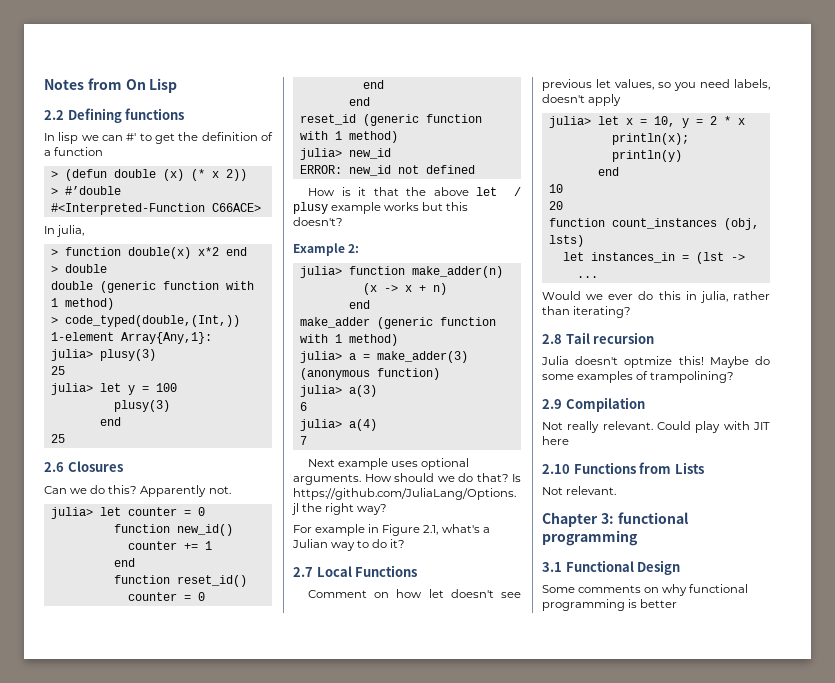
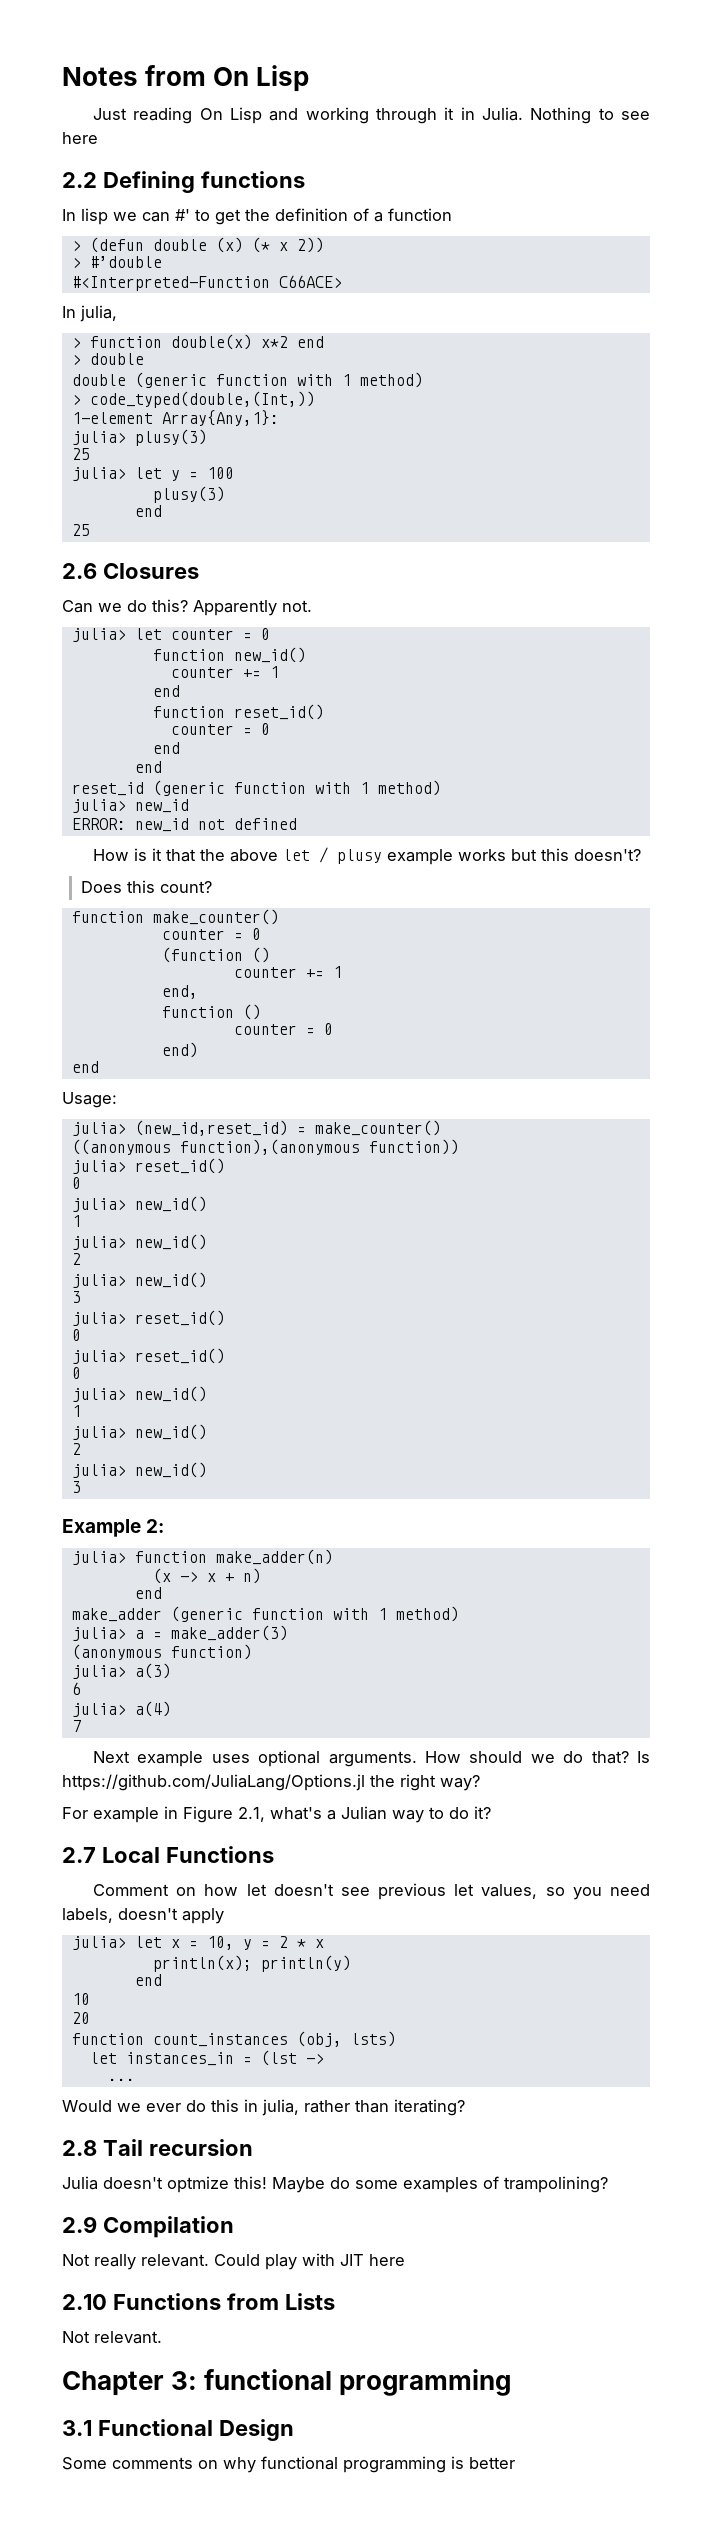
+ Just reading On Lisp and working through it in Julia. Nothing to see here
+ Does this count?
+ function make_counter()
+ counter = 0
+ (function ()
+ counter += 1
+ end,
+ function ()
+ counter = 0
+ end)
+ end
+ Usage:
+ julia> (new_id,reset_id) = make_counter()
+ ((anonymous function),(anonymous function))
+ julia> reset_id()
+ 0
+ julia> new_id()
+ 1
+ julia> new_id()
+ 2
+ julia> new_id()
+ 3
+ julia> reset_id()
+ 0
+ julia> reset_id()
+ 0
+ julia> new_id()
+ 1
+ julia> new_id()
+ 2
+ julia> new_id()
+ 3

